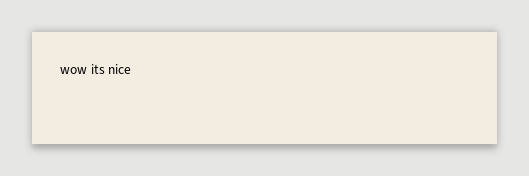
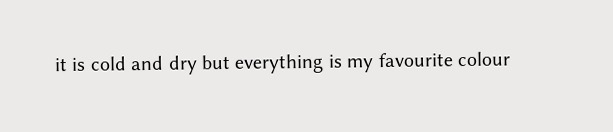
- wow its nice
+ it is cold and dry but everything is my favourite colour

